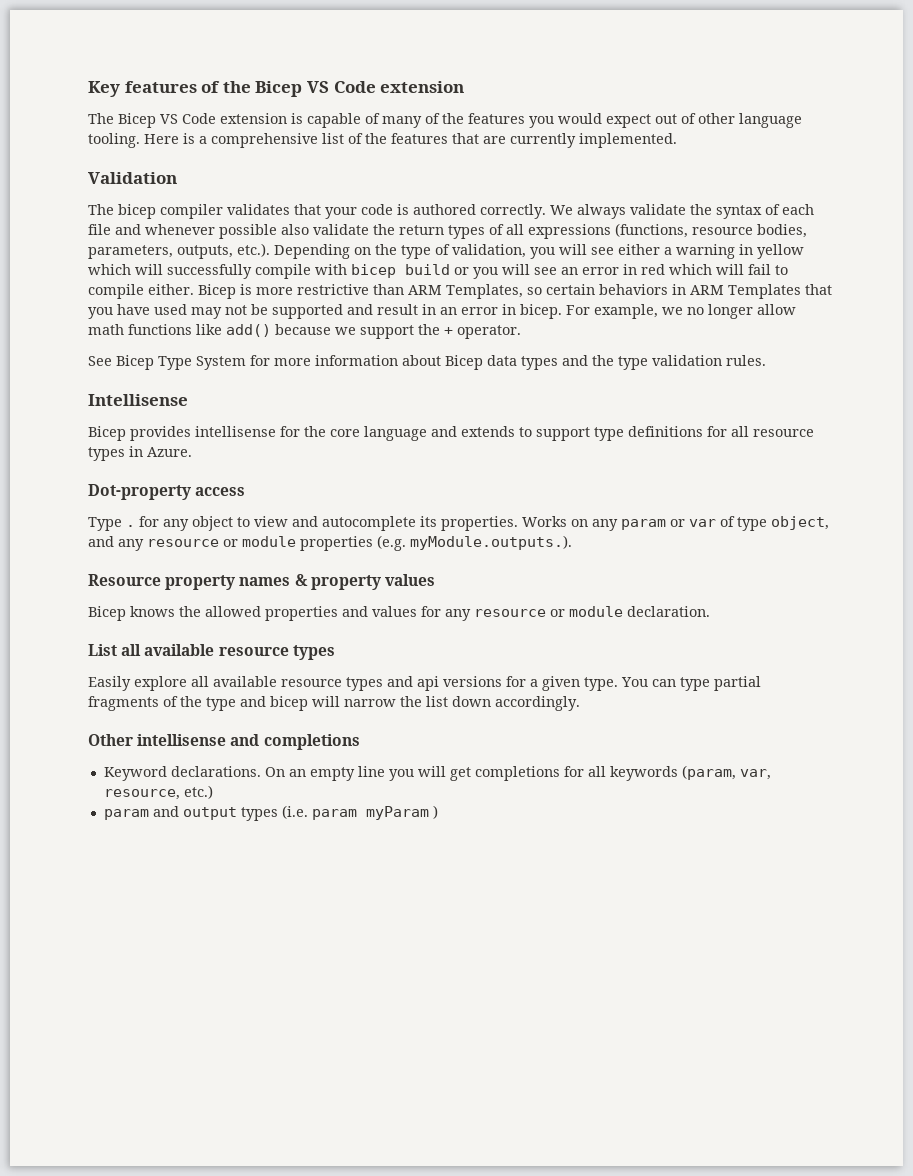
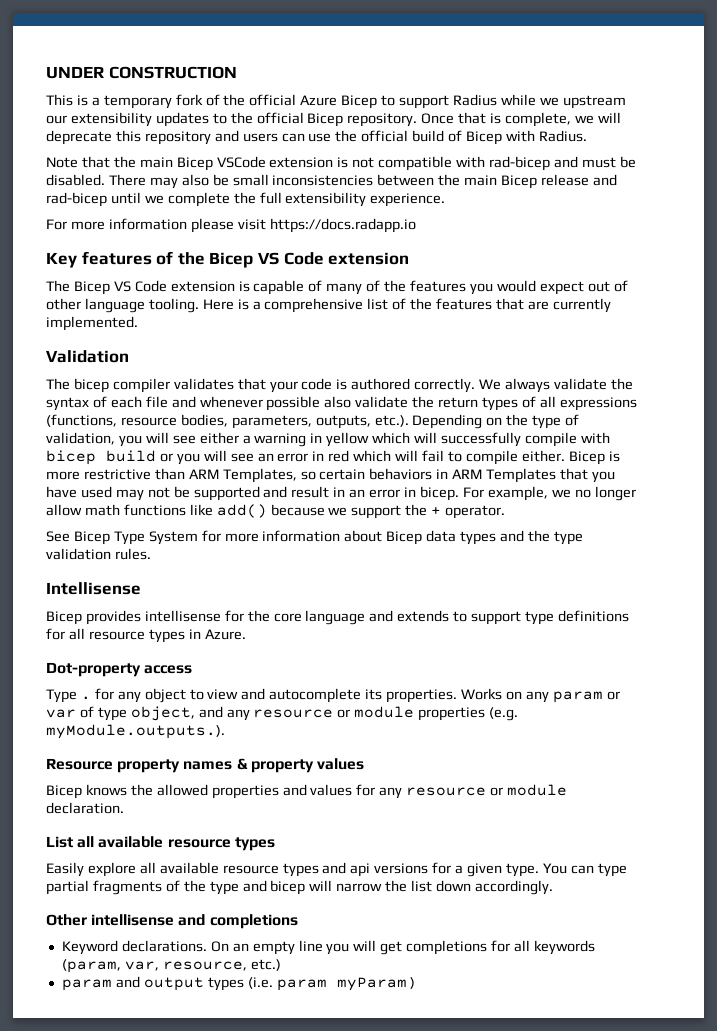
+ UNDER CONSTRUCTION
+ This is a temporary fork of the official Azure Bicep to support Radius while we upstream our extensibility updates to the official Bicep repository. Once that is complete, we will deprecate this repository and users can use the official build of Bicep with Radius.
+ Note that the main Bicep VSCode extension is not compatible with rad-bicep and must be disabled. There may also be small inconsistencies between the main Bicep release and rad-bicep until we complete the full extensibility experience.
+ For more information please visit https://docs.radapp.io

